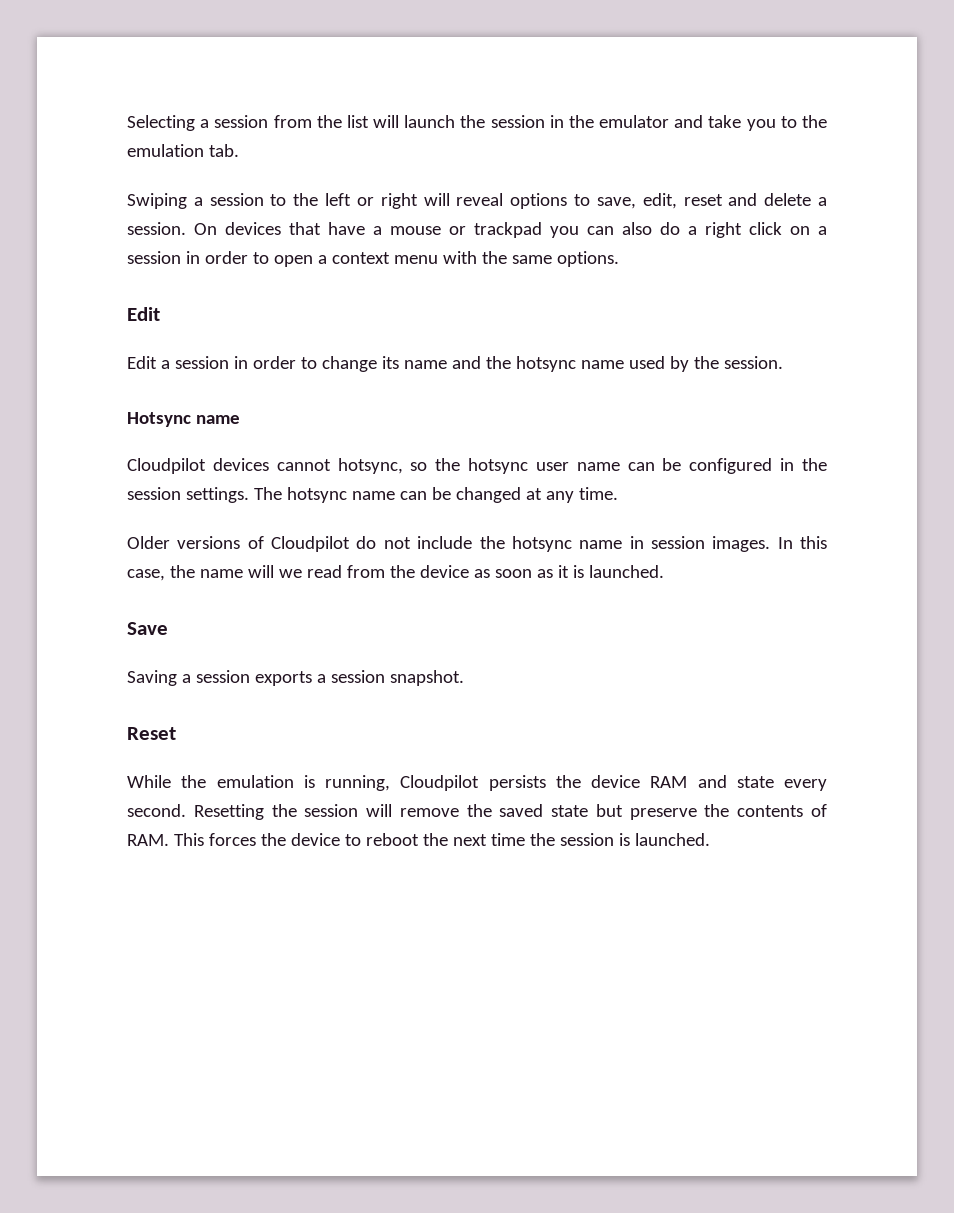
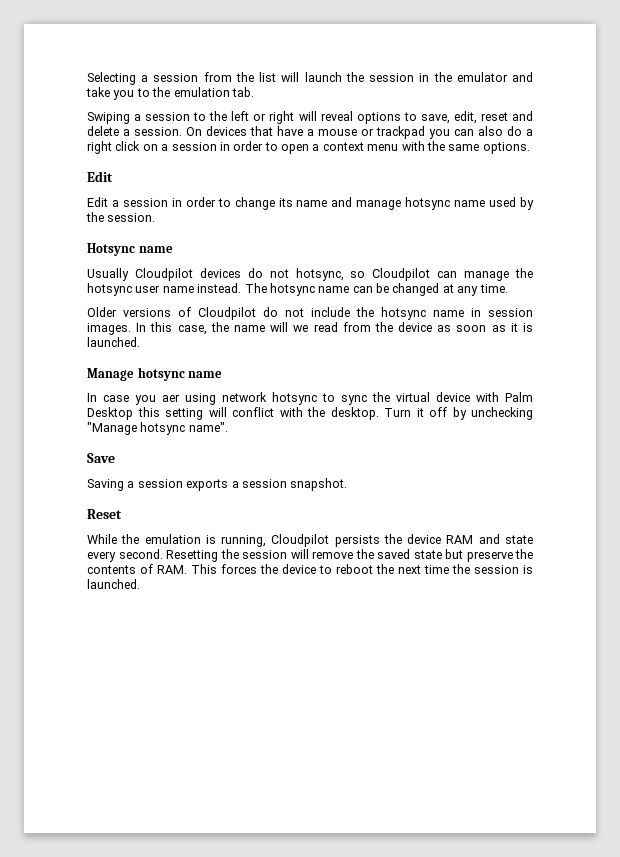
- Edit a session in order to change its name and the hotsync name used by the session.
+ Edit a session in order to change its name and manage hotsync name used by the session.
- Cloudpilot devices cannot hotsync, so the hotsync user name can be configured in the session settings.
+ Usually Cloudpilot devices do not hotsync, so Cloudpilot can manage the hotsync user name instead.
+ Manage hotsync name
+ In case you aer using network hotsync to sync the virtual device with Palm Desktop this setting will conflict with the desktop. Turn it off by unchecking "Manage hotsync name".

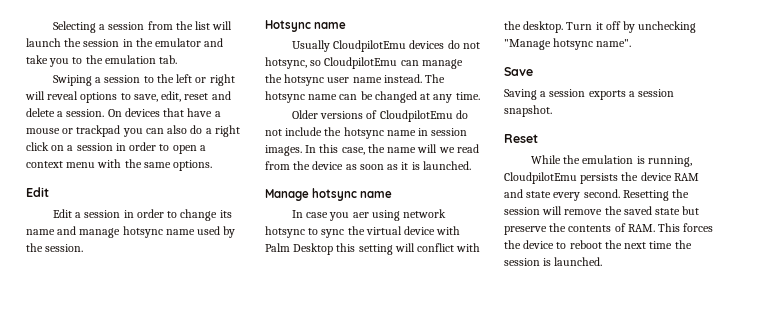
- Usually Cloudpilot devices do not hotsync, so Cloudpilot can manage the hotsync user name instead.
+ Usually CloudpilotEmu devices do not hotsync, so CloudpilotEmu can manage the hotsync user name instead.
- Older versions of Cloudpilot do not include the hotsync name in session images.
+ Older versions of CloudpilotEmu do not include the hotsync name in session images.
- While the emulation is running, Cloudpilot persists the device RAM and state every second.
+ While the emulation is running, CloudpilotEmu persists the device RAM and state every second.

